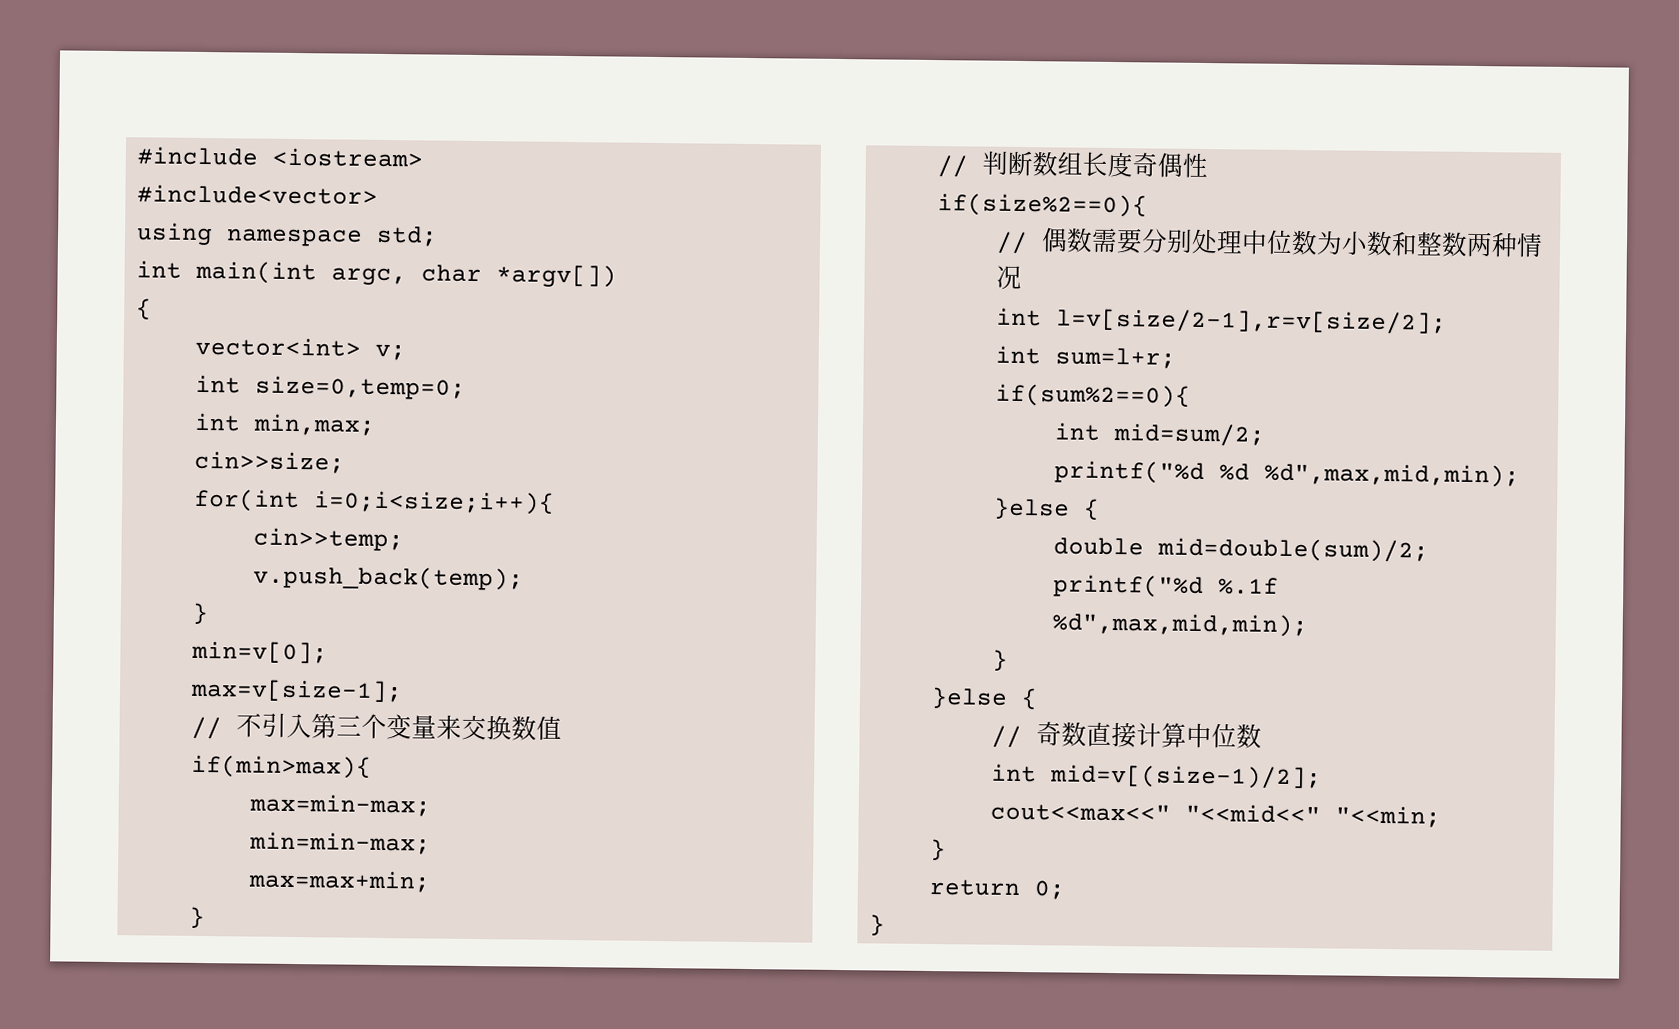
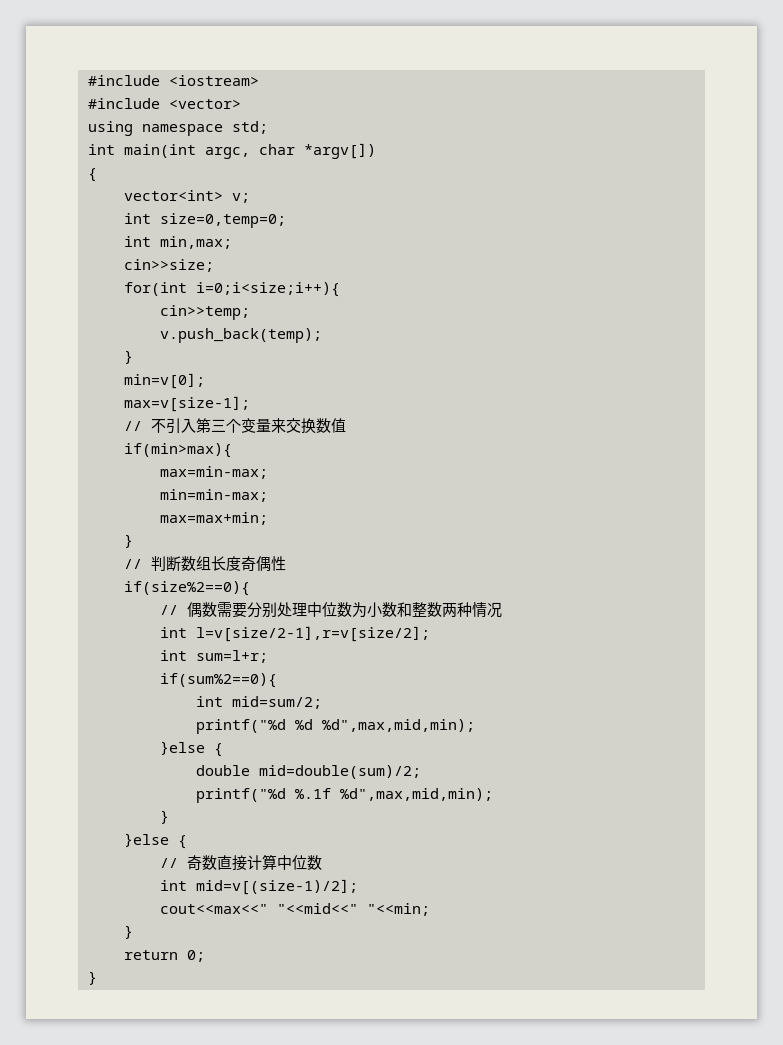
- #include<vector>
+ #include <vector>

